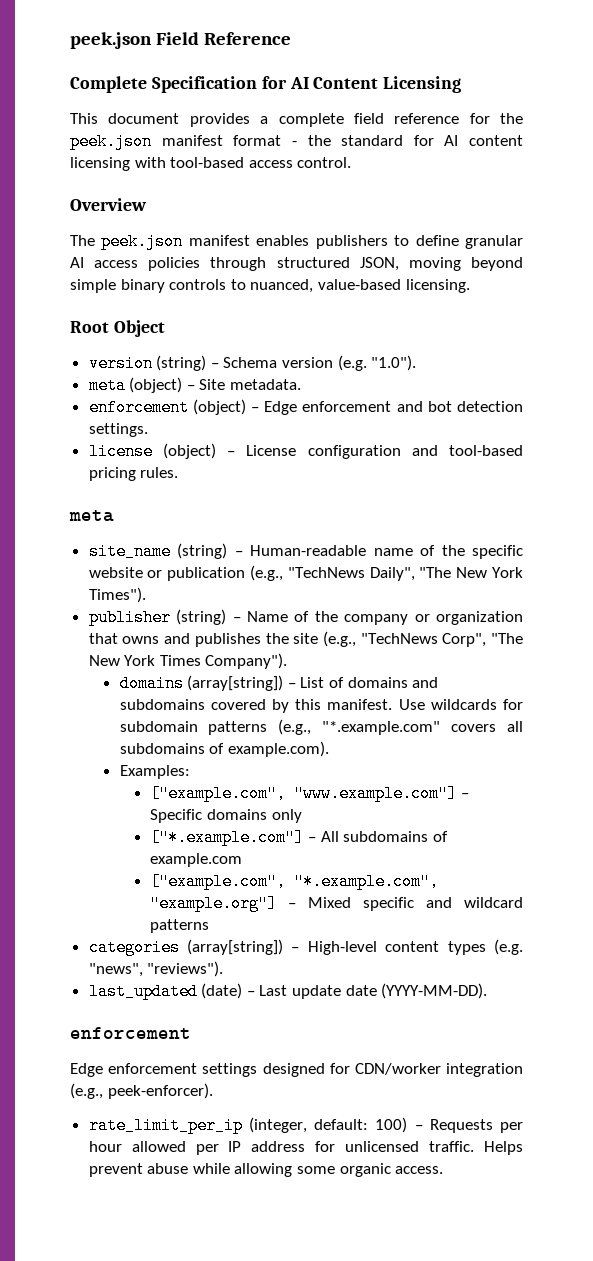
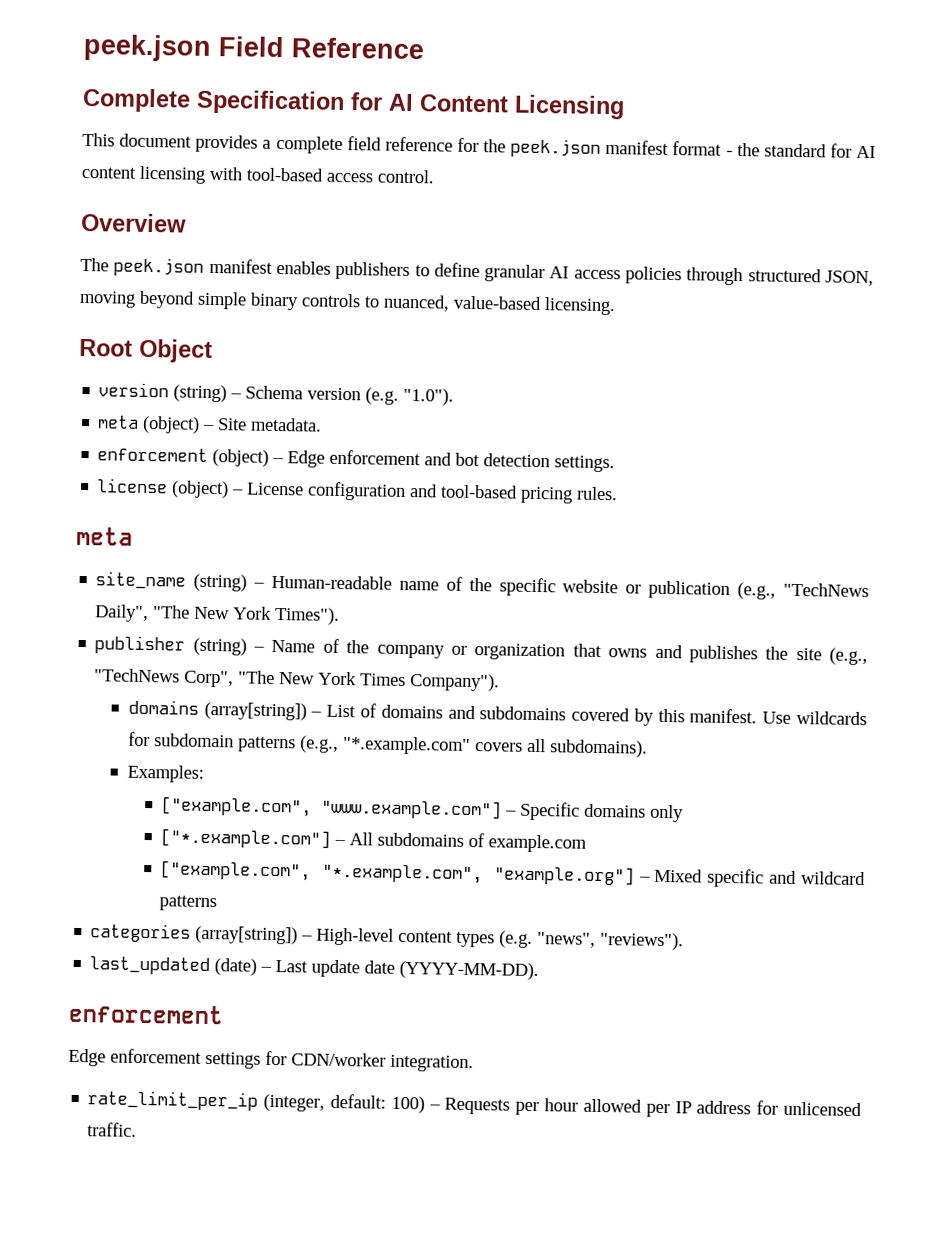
- Use wildcards for subdomain patterns (e.g., "*.example.com" covers all subdomains of example.com).
+ Use wildcards for subdomain patterns (e.g., "*.example.com" covers all subdomains).
- Edge enforcement settings designed for CDN/worker integration (e.g., peek-enforcer).
+ Edge enforcement settings for CDN/worker integration.
- Helps prevent abuse while allowing some organic access.

